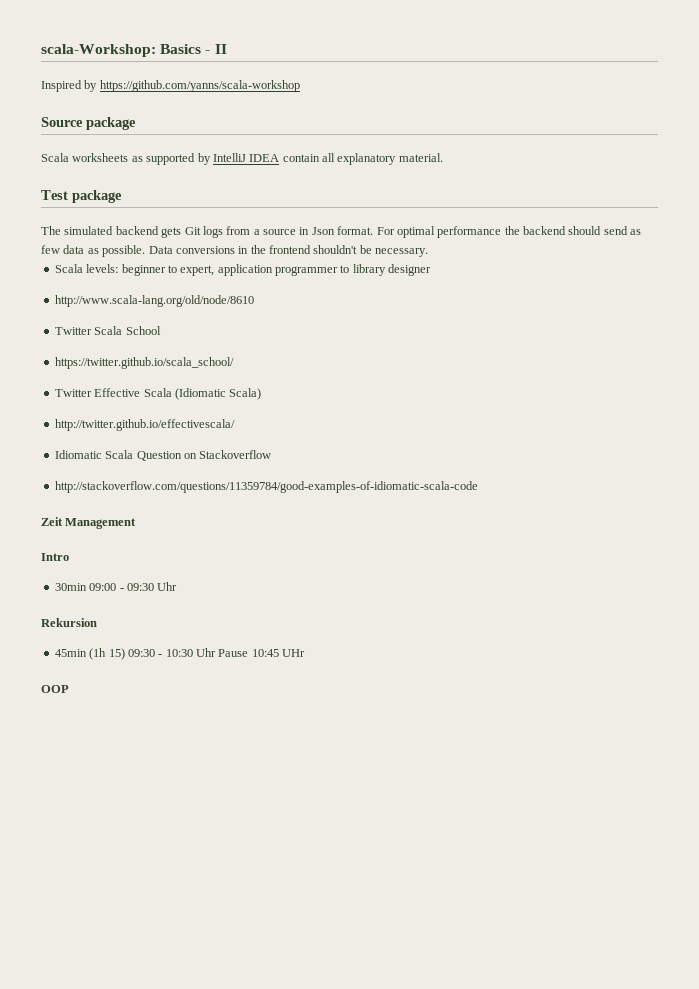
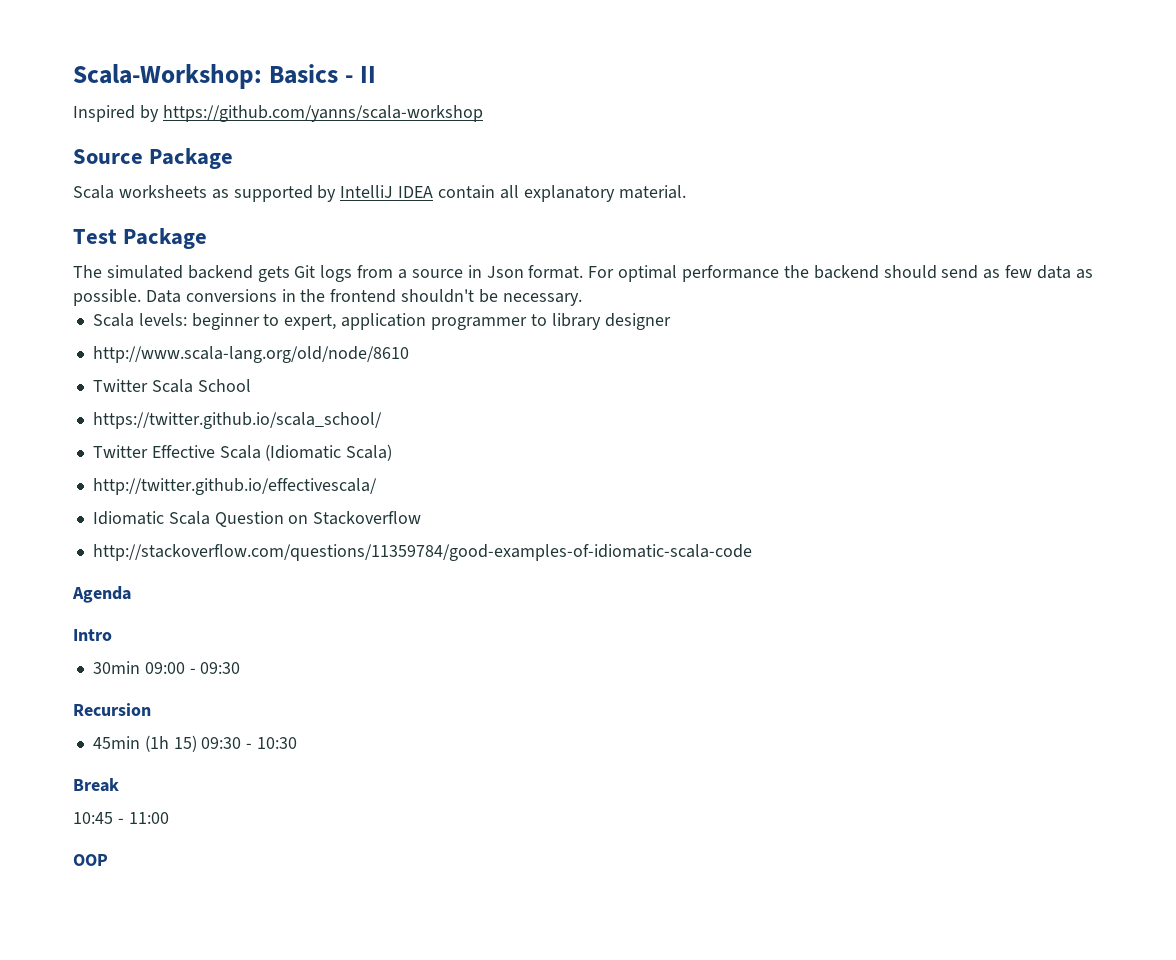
- scala-Workshop: Basics - II
+ Scala-Workshop: Basics - II
- Source package
+ Source Package
- Test package
+ Test Package
- Zeit Management
+ Agenda
- 30min 09:00 - 09:30 Uhr
- Rekursion
+ 30min 09:00 - 09:30
+ Recursion
- 45min (1h 15) 09:30 - 10:30 Uhr Pause 10:45 UHr
+ 45min (1h 15) 09:30 - 10:30
+ Break
+ 10:45 - 11:00

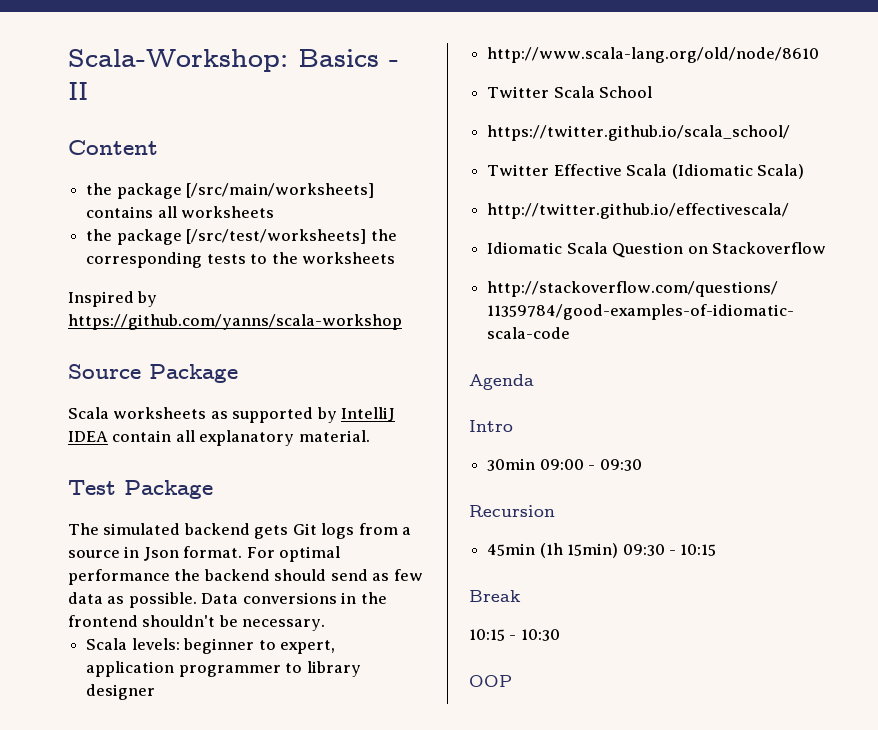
+ Content
+ the package [/src/main/worksheets] contains all worksheets
+ the package [/src/test/worksheets] the corresponding tests to the worksheets
- 45min (1h 15) 09:30 - 10:30
+ 45min (1h 15min) 09:30 - 10:15
  Break
- 10:45 - 11:00
+ 10:15 - 10:30

